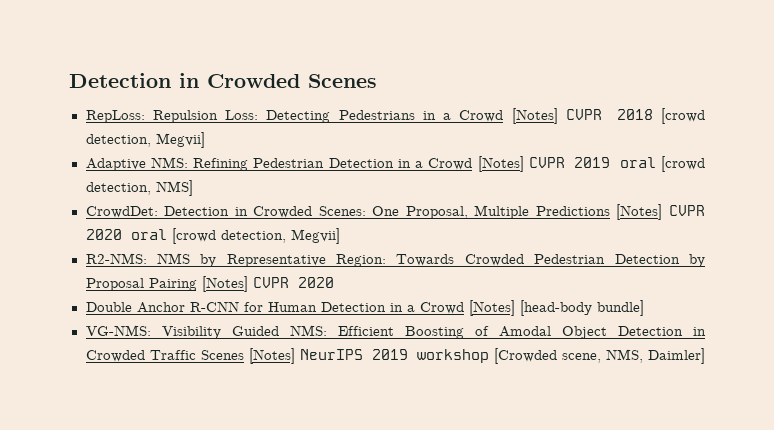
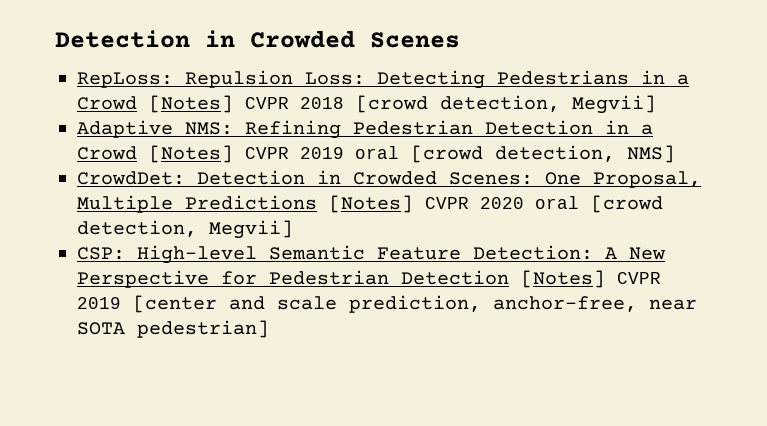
- R2-NMS: NMS by Representative Region: Towards Crowded Pedestrian Detection by Proposal Pairing [Notes] CVPR 2020
- Double Anchor R-CNN for Human Detection in a Crowd [Notes] [head-body bundle]
- VG-NMS: Visibility Guided NMS: Efficient Boosting of Amodal Object Detection in Crowded Traffic Scenes [Notes] NeurIPS 2019 workshop [Crowded scene, NMS, Daimler]
+ CSP: High-level Semantic Feature Detection: A New Perspective for Pedestrian Detection [Notes] CVPR 2019 [center and scale prediction, anchor-free, near SOTA pedestrian]

